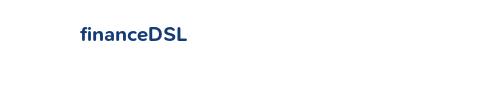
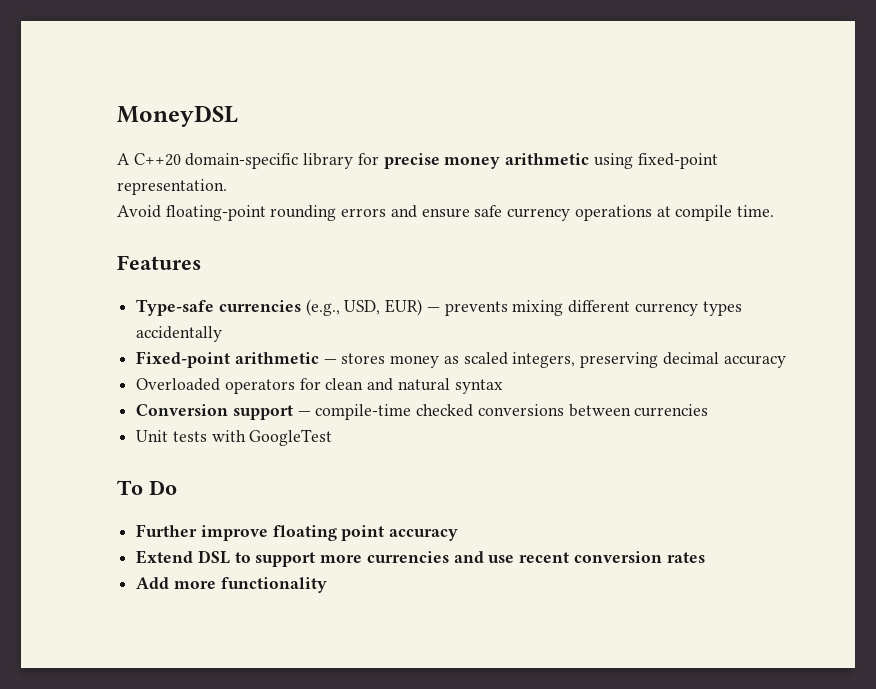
- financeDSL
+ MoneyDSL
+ A C++20 domain-specific library for precise money arithmetic using fixed-point representation.
+ Avoid floating-point rounding errors and ensure safe currency operations at compile time.
+ Features
+ Type-safe currencies (e.g., USD, EUR) — prevents mixing different currency types accidentally
+ Fixed-point arithmetic — stores money as scaled integers, preserving decimal accuracy
+ Overloaded operators for clean and natural syntax
+ Conversion support — compile-time checked conversions between currencies
+ Unit tests with GoogleTest
+ To Do
+ Further improve floating point accuracy
+ Extend DSL to support more currencies and use recent conversion rates
+ Add more functionality

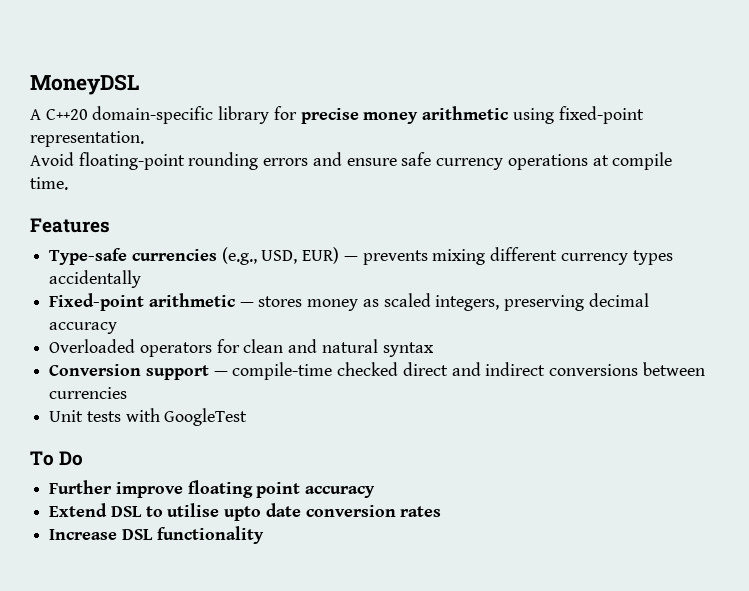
- Conversion support — compile-time checked conversions between currencies
+ Conversion support — compile-time checked direct and indirect conversions between currencies
- Extend DSL to support more currencies and use recent conversion rates
+ Extend DSL to utilise upto date conversion rates
- Add more functionality
+ Increase DSL functionality

